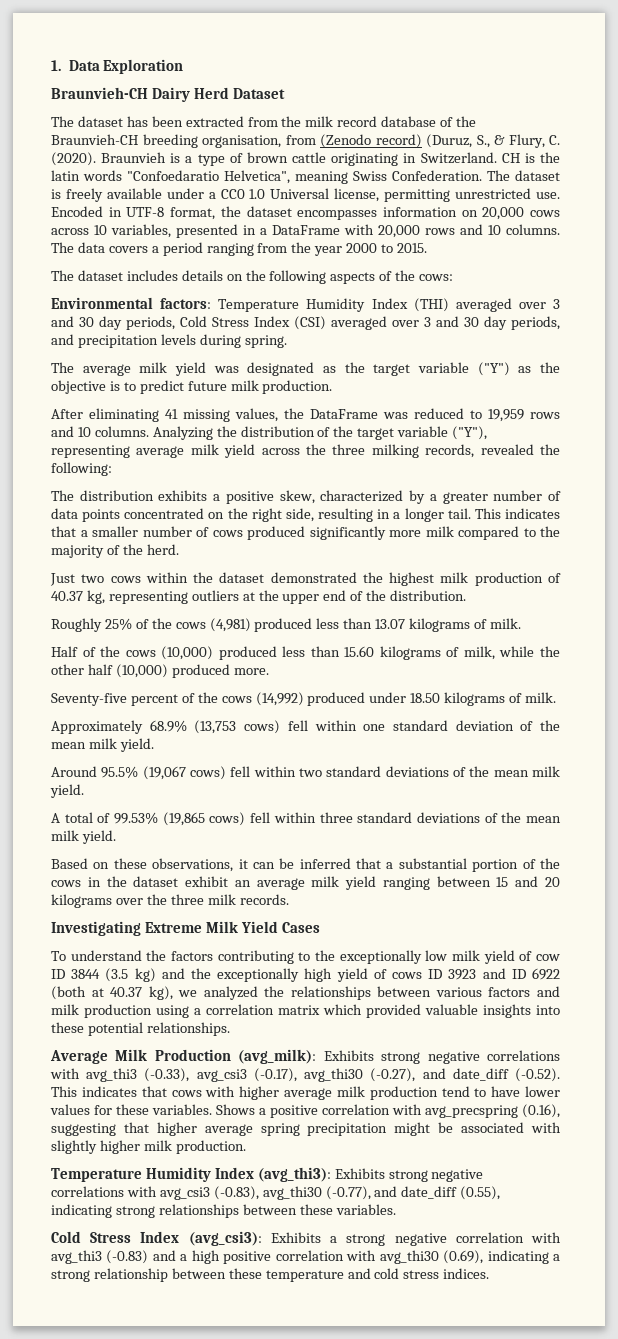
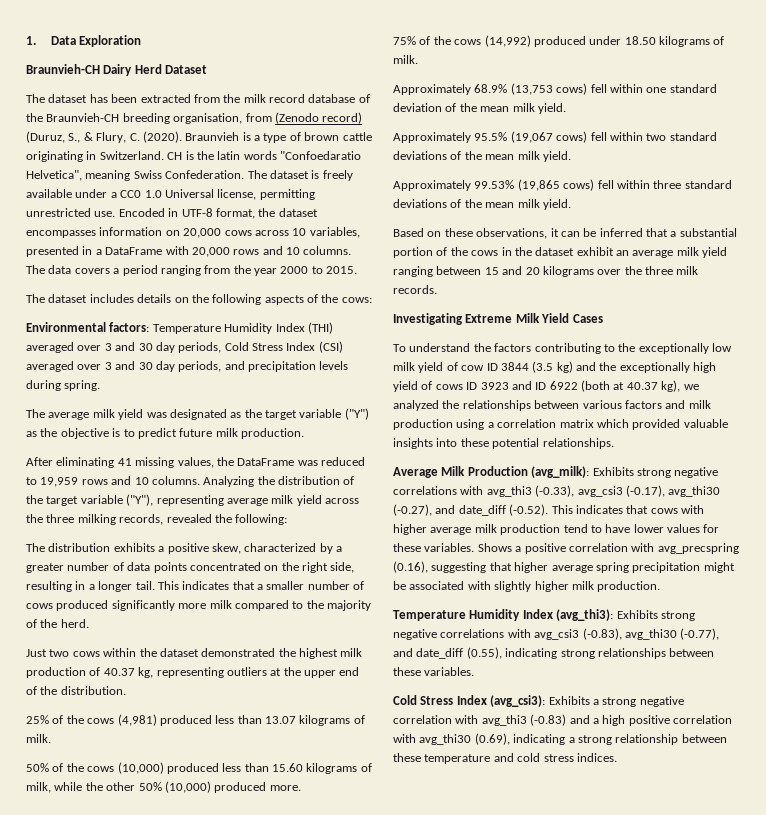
- Roughly 25% of the cows (4,981) produced less than 13.07 kilograms of milk.
+ 25% of the cows (4,981) produced less than 13.07 kilograms of milk.
- Half of the cows (10,000) produced less than 15.60 kilograms of milk, while the other half (10,000) produced more.
+ 50% of the cows (10,000) produced less than 15.60 kilograms of milk, while the other 50% (10,000) produced more.
- Seventy-five percent of the cows (14,992) produced under 18.50 kilograms of milk.
+ 75% of the cows (14,992) produced under 18.50 kilograms of milk.
- Around 95.5% (19,067 cows) fell within two standard deviations of the mean milk yield.
+ Approximately 95.5% (19,067 cows) fell within two standard deviations of the mean milk yield.
- A total of 99.53% (19,865 cows) fell within three standard deviations of the mean milk yield.
+ Approximately 99.53% (19,865 cows) fell within three standard deviations of the mean milk yield.

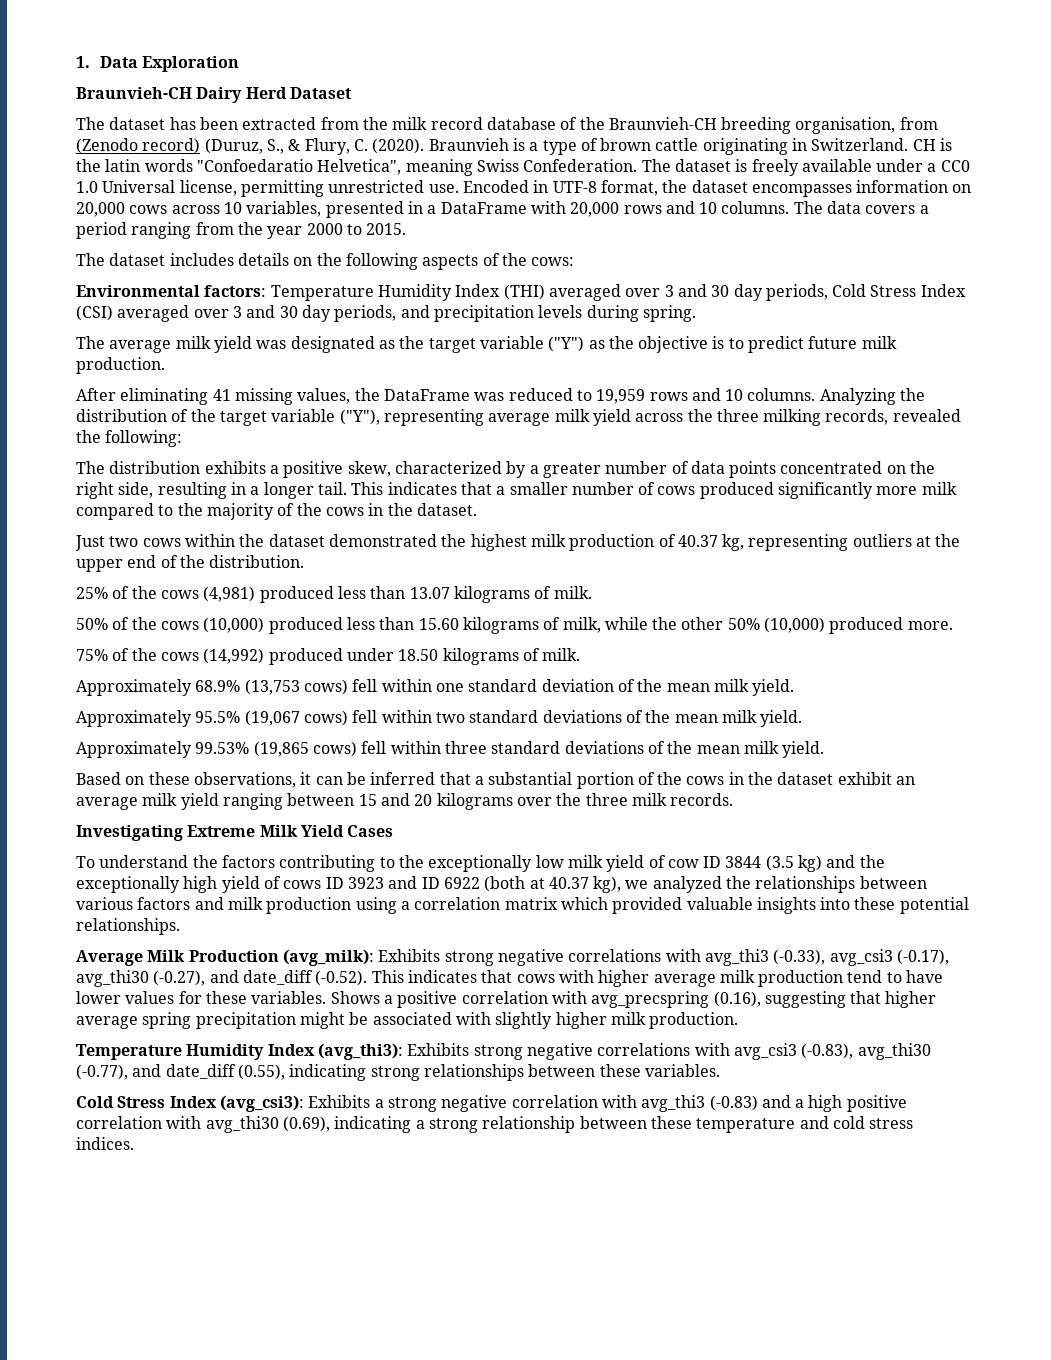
- This indicates that a smaller number of cows produced significantly more milk compared to the majority of the herd.
+ This indicates that a smaller number of cows produced significantly more milk compared to the majority of the cows in the dataset.

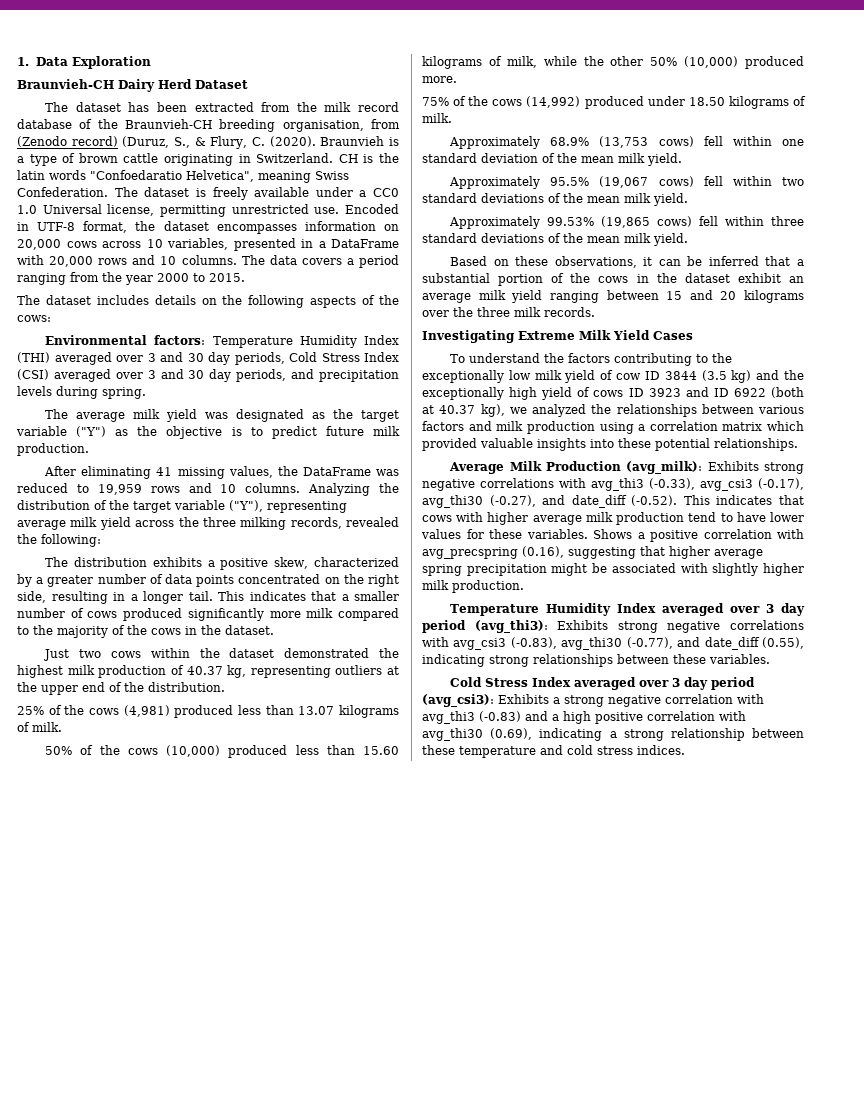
- Temperature Humidity Index (avg_thi3): Exhibits strong negative correlations with avg_csi3 (-0.83), avg_thi30 (-0.77), and date_diff (0.55), indicating strong relationships between these variables.
+ Temperature Humidity Index averaged over 3 day period (avg_thi3): Exhibits strong negative correlations with avg_csi3 (-0.83), avg_thi30 (-0.77), and date_diff (0.55), indicating strong relationships between these variables.
- Cold Stress Index (avg_csi3): Exhibits a strong negative correlation with avg_thi3 (-0.83) and a high positive correlation with avg_thi30 (0.69), indicating a strong relationship between these temperature and cold stress indices.
+ Cold Stress Index averaged over 3 day period (avg_csi3): Exhibits a strong negative correlation with avg_thi3 (-0.83) and a high positive correlation with avg_thi30 (0.69), indicating a strong relationship between these temperature and cold stress indices.

